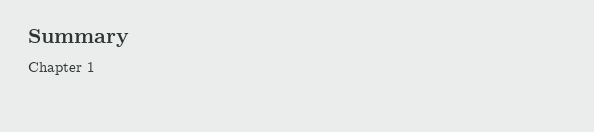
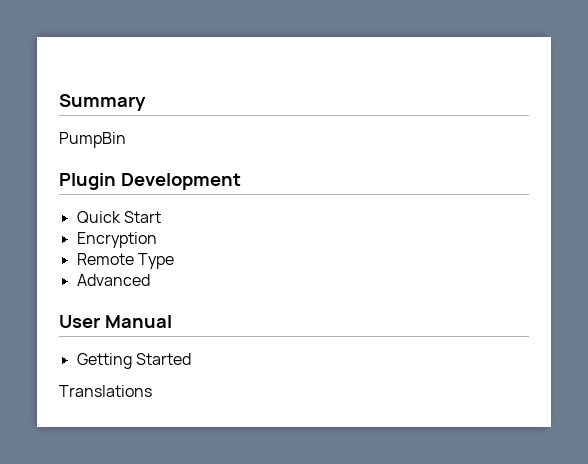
- Chapter 1
+ PumpBin
+ Plugin Development
+ Quick Start
+ Encryption
+ Remote Type
+ Advanced
+ User Manual
+ Getting Started
+ Translations

